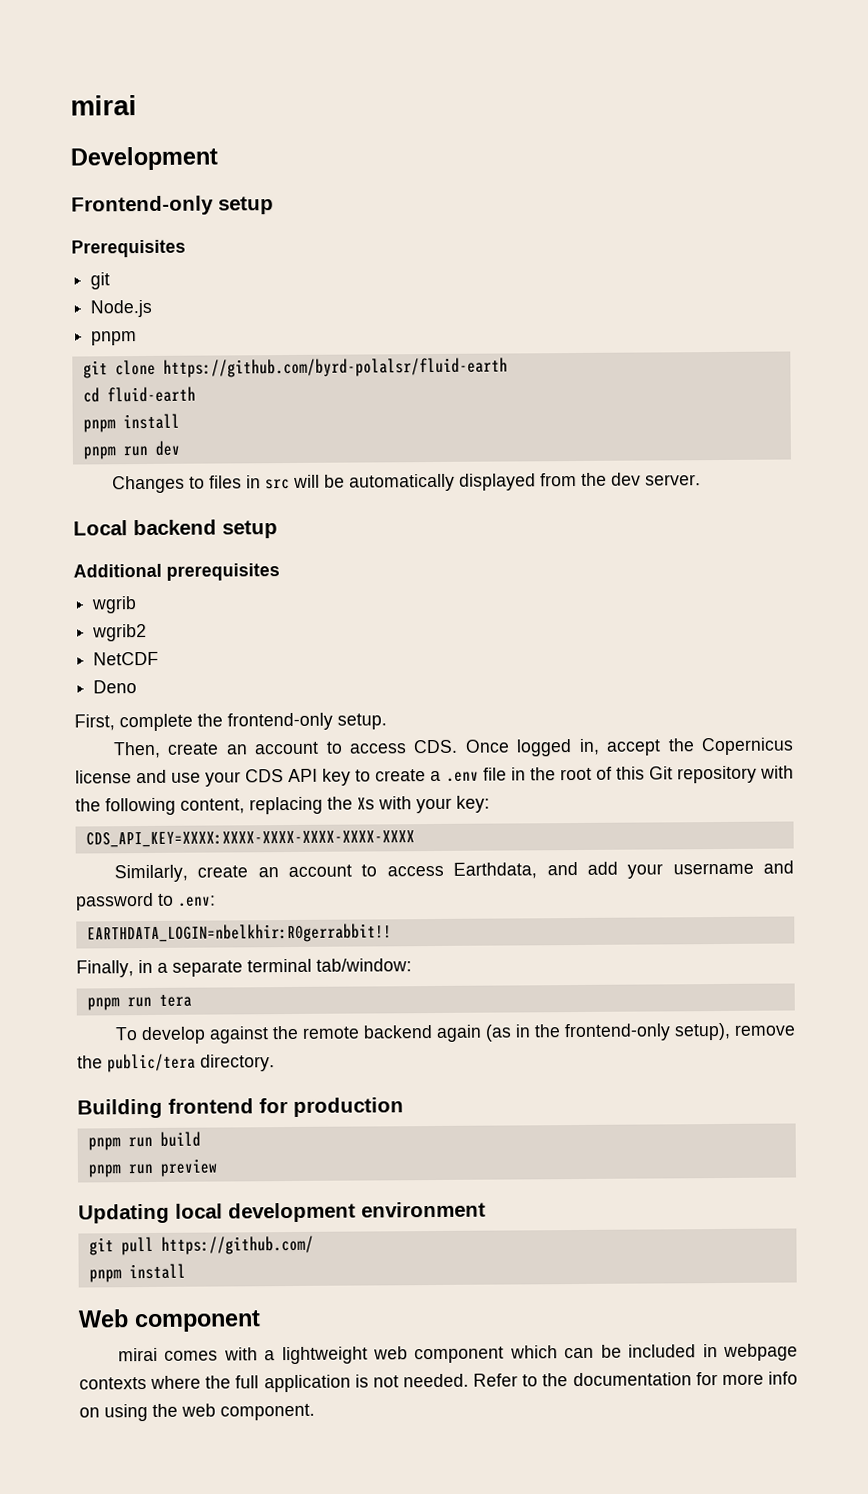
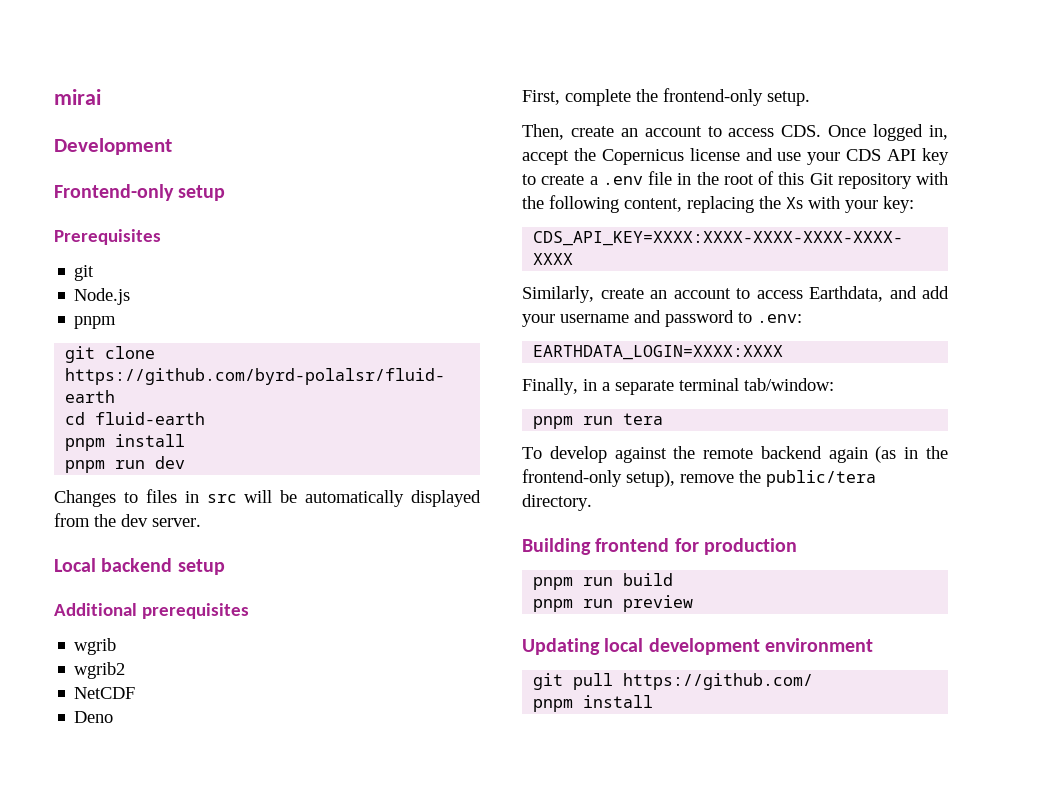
- EARTHDATA_LOGIN=nbelkhir:R0gerrabbit!!
+ EARTHDATA_LOGIN=XXXX:XXXX
- Web component
- mirai comes with a lightweight web component which can be included in webpage contexts where the full application is not needed. Refer to the documentation for more info on using the web component.

